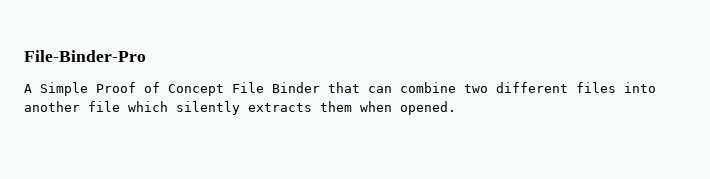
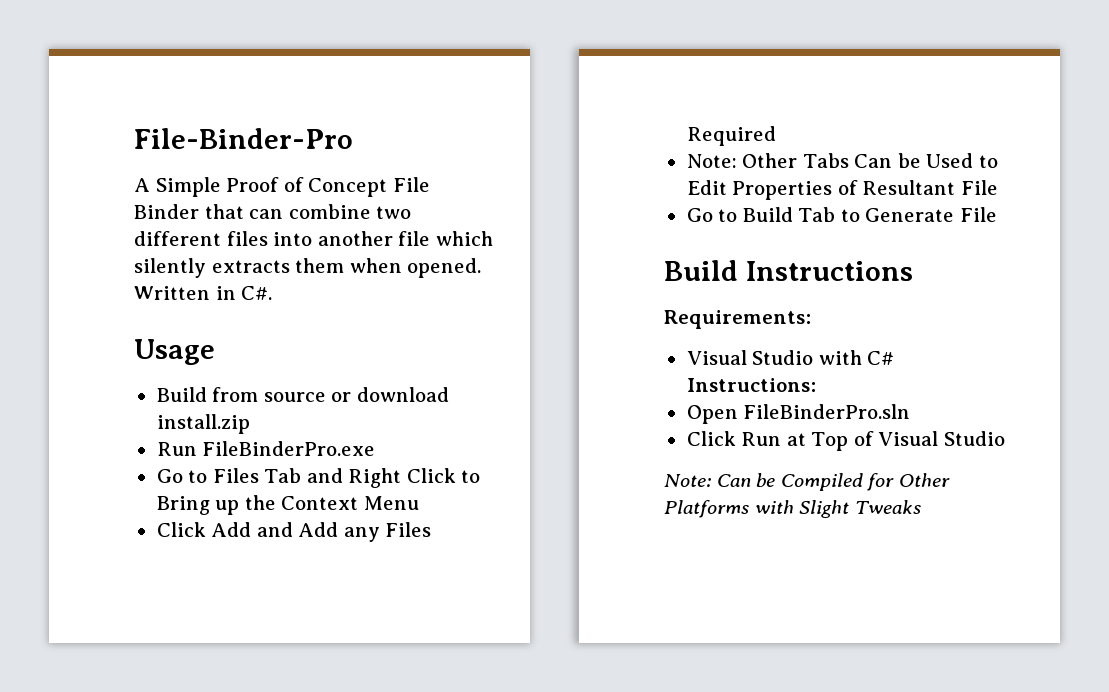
+ Written in C#.
+ Usage
+ Build from source or download install.zip
+ Run FileBinderPro.exe
+ Go to Files Tab and Right Click to Bring up the Context Menu
+ Click Add and Add any Files Required
+ Note: Other Tabs Can be Used to Edit Properties of Resultant File
+ Go to Build Tab to Generate File
+ Build Instructions
+ Requirements:
+ Visual Studio with C# Instructions:
+ Open FileBinderPro.sln
+ Click Run at Top of Visual Studio
+ Note: Can be Compiled for Other Platforms with Slight Tweaks

